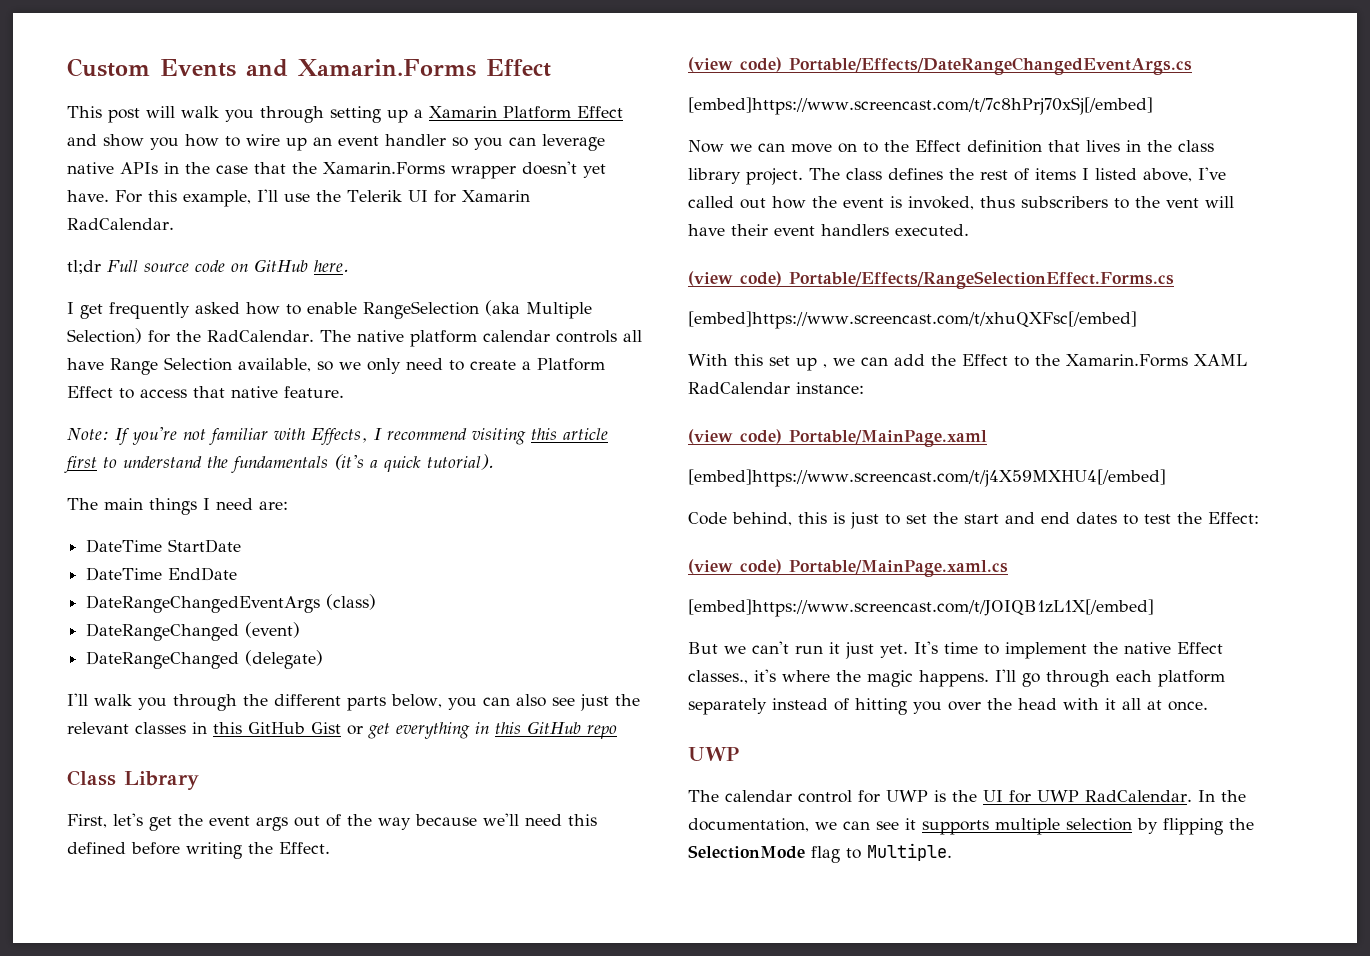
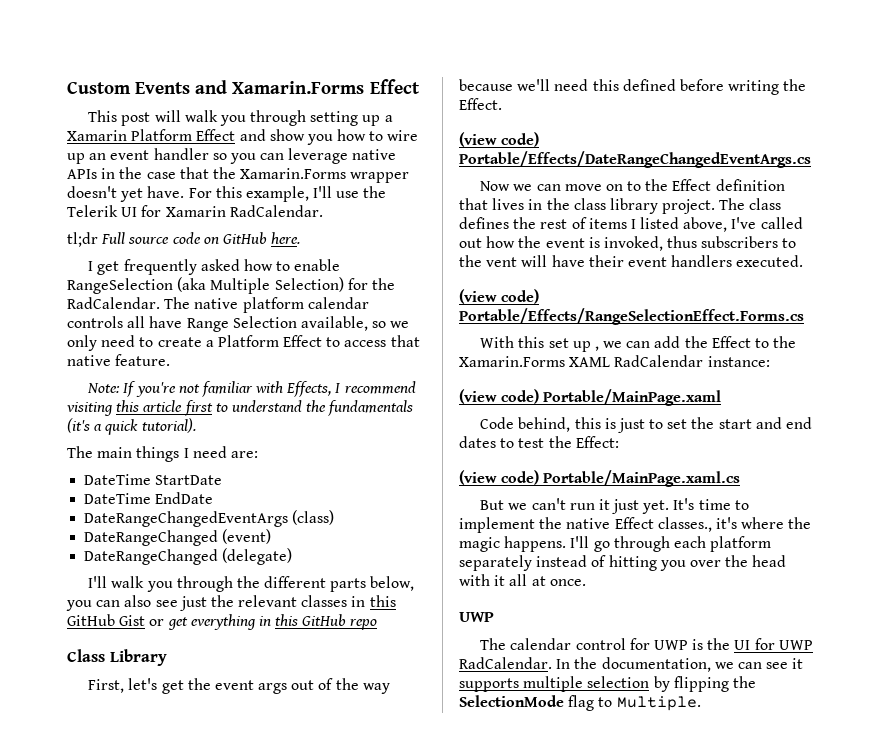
- [embed]https://www.screencast.com/t/7c8hPrj70xSj[/embed]
- [embed]https://www.screencast.com/t/xhuQXFsc[/embed]
- [embed]https://www.screencast.com/t/j4X59MXHU4[/embed]
- [embed]https://www.screencast.com/t/JOIQB1zL1X[/embed]

